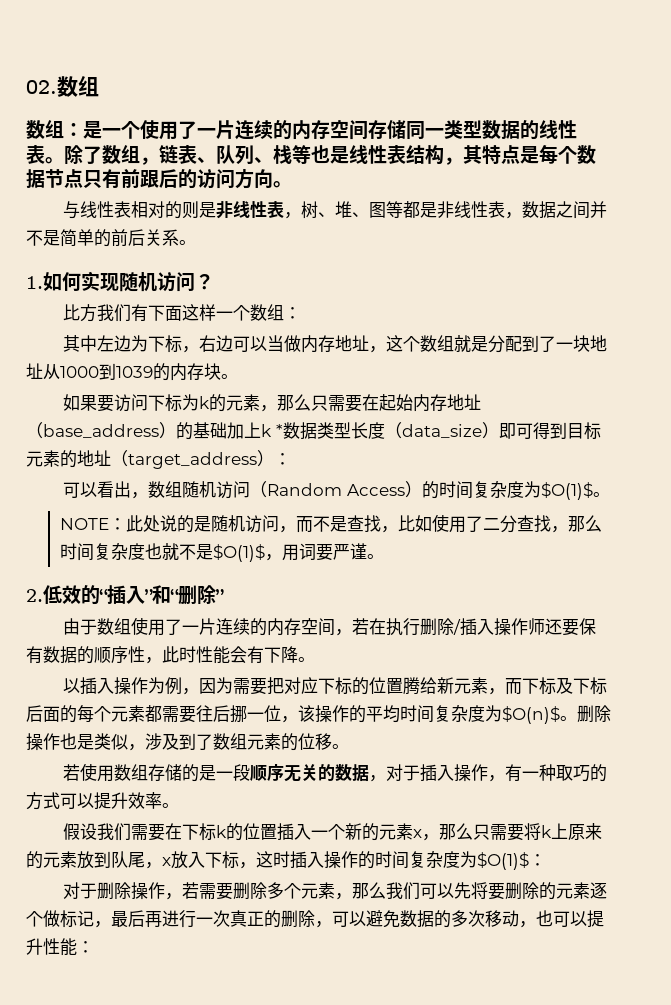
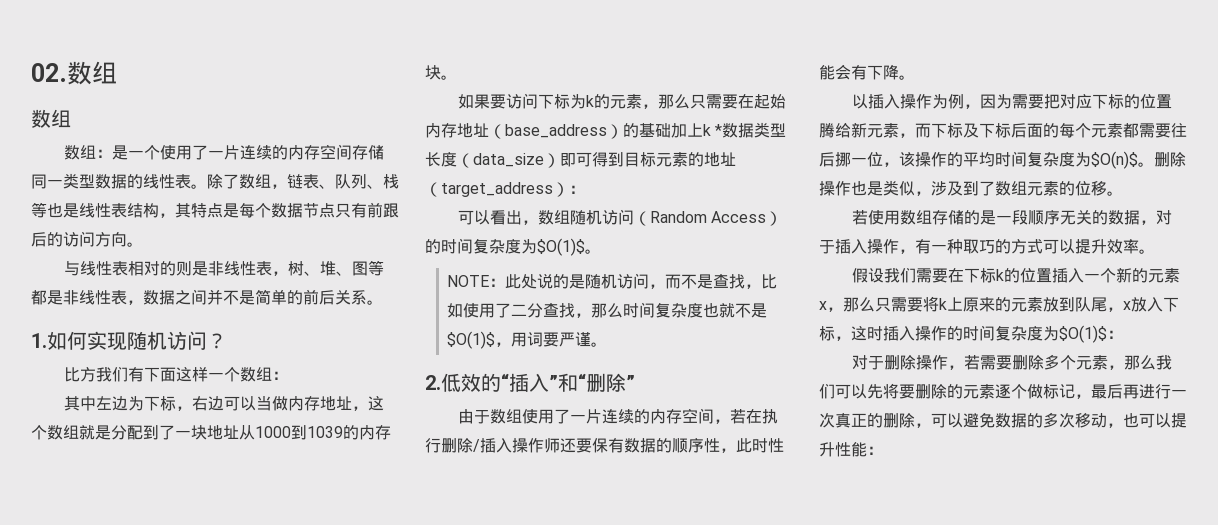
  02.数组
+ 数组

